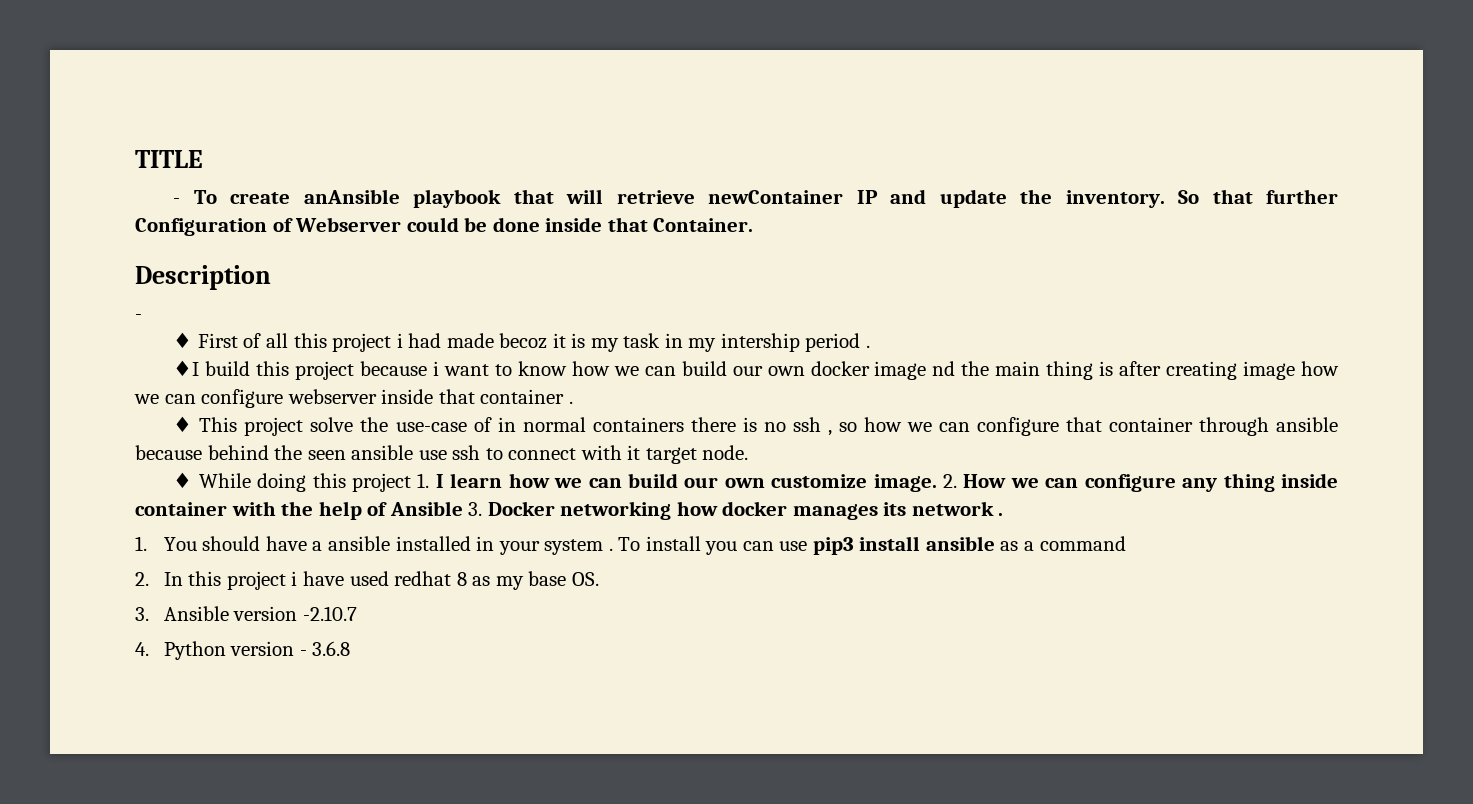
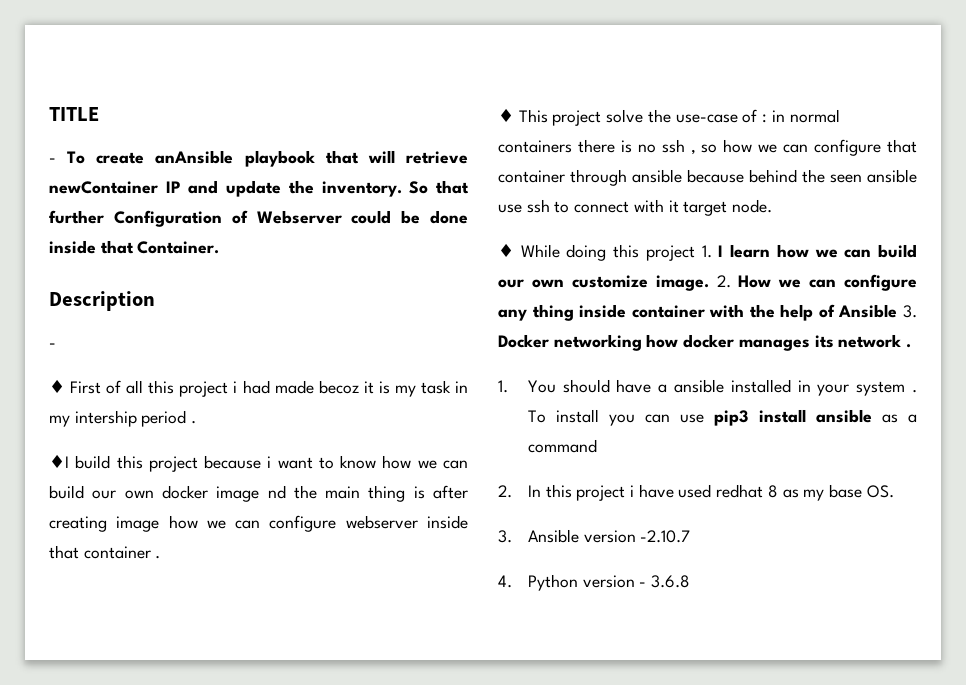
- ♦ This project solve the use-case of in normal containers there is no ssh , so how we can configure that container through ansible because behind the seen ansible use ssh to connect with it target node.
+ ♦ This project solve the use-case of : in normal containers there is no ssh , so how we can configure that container through ansible because behind the seen ansible use ssh to connect with it target node.

